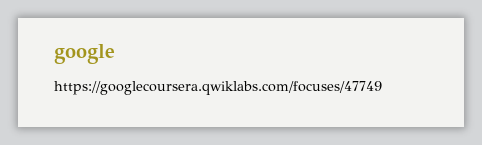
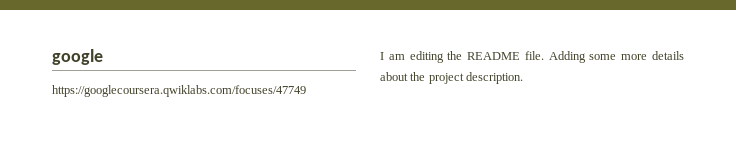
+ I am editing the README file. Adding some more details about the project description.

